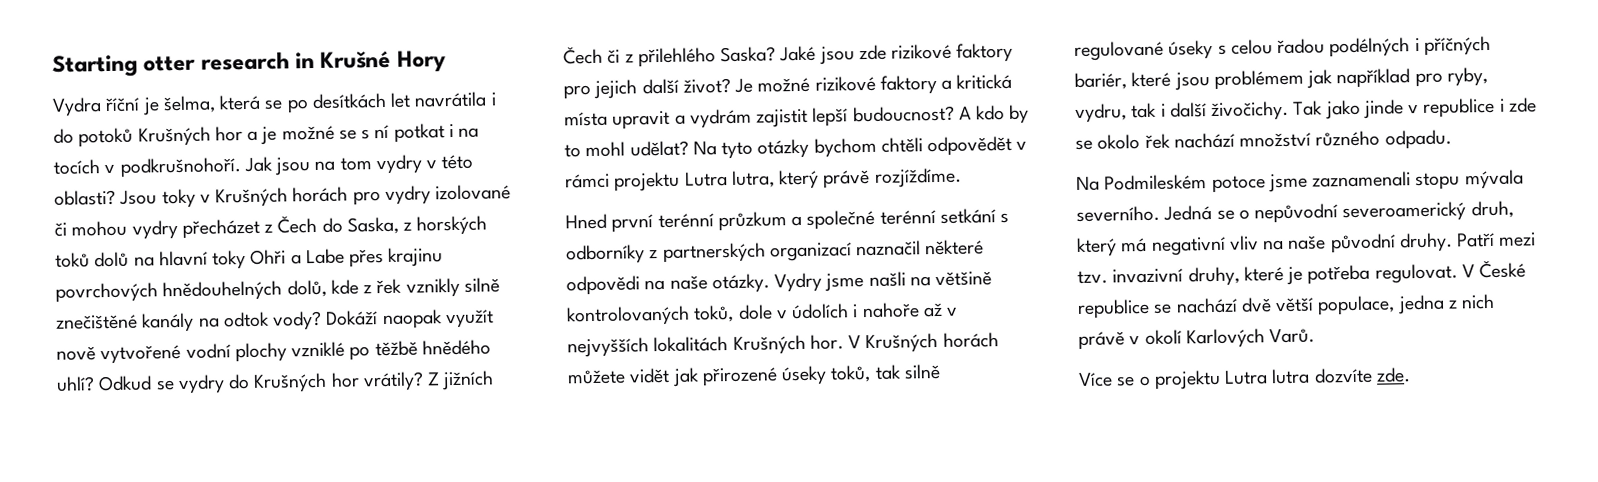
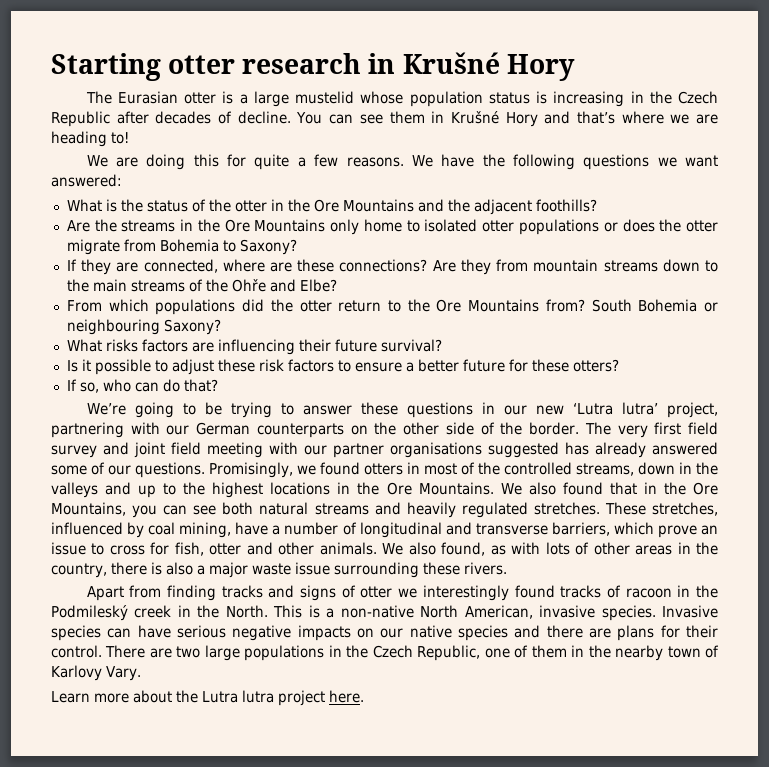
- Vydra říční je šelma, která se po desítkách let navrátila i do potoků Krušných hor a je možné se s ní potkat i na tocích v podkrušnohoří. Jak jsou na tom vydry v této oblasti? Jsou toky v Krušných horách pro vydry izolované či mohou vydry přecházet z Čech do Saska, z horských toků dolů na hlavní toky Ohři a Labe přes krajinu povrchových hnědouhelných dolů, kde z řek vznikly silně znečištěné kanály na odtok vody? Dokáží naopak využít nově vytvořené vodní plochy vzniklé po těžbě hnědého uhlí? Odkud se vydry do Krušných hor vrátily? Z jižních Čech či z přilehlého Saska? Jaké jsou zde rizikové faktory pro jejich další život? Je možné rizikové faktory a kritická místa upravit a vydrám zajistit lepší budoucnost? A kdo by to mohl udělat? Na tyto otázky bychom chtěli odpovědět v rámci projektu Lutra lutra, který právě rozjíždíme.
- Hned první terénní průzkum a společné terénní setkání s odborníky z partnerských organizací naznačil některé odpovědi na naše otázky. Vydry jsme našli na většině kontrolovaných toků, dole v údolích i nahoře až v nejvyšších lokalitách Krušných hor. V Krušných horách můžete vidět jak přirozené úseky toků, tak silně regulované úseky s celou řadou podélných i příčných bariér, které jsou problémem jak například pro ryby, vydru, tak i další živočichy. Tak jako jinde v republice i zde se okolo řek nachází množství různého odpadu.
- Na Podmileském potoce jsme zaznamenali stopu mývala severního. Jedná se o nepůvodní severoamerický druh, který má negativní vliv na naše původní druhy. Patří mezi tzv. invazivní druhy, které je potřeba regulovat. V České republice se nachází dvě větší populace, jedna z nich právě v okolí Karlových Varů.
- Více se o projektu Lutra lutra dozvíte zde.
+ The Eurasian otter is a large mustelid whose population status is increasing in the Czech Republic after decades of decline. You can see them in Krušné Hory and that’s where we are heading to!
+ We are doing this for quite a few reasons. We have the following questions we want answered:
+ What is the status of the otter in the Ore Mountains and the adjacent foothills?
+ Are the streams in the Ore Mountains only home to isolated otter populations or does the otter migrate from Bohemia to Saxony?
+ If they are connected, where are these connections? Are they from mountain streams down to the main streams of the Ohře and Elbe?
+ From which populations did the otter return to the Ore Mountains from? South Bohemia or neighbouring Saxony?
+ What risks factors are influencing their future survival?
+ Is it possible to adjust these risk factors to ensure a better future for these otters?
+ If so, who can do that?
+ We’re going to be trying to answer these questions in our new ‘Lutra lutra’ project, partnering with our German counterparts on the other side of the border. The very first field survey and joint field meeting with our partner organisations suggested has already answered some of our questions. Promisingly, we found otters in most of the controlled streams, down in the valleys and up to the highest locations in the Ore Mountains. We also found that in the Ore Mountains, you can see both natural streams and heavily regulated stretches. These stretches, influenced by coal mining, have a number of longitudinal and transverse barriers, which prove an issue to cross for fish, otter and other animals. We also found, as with lots of other areas in the country, there is also a major waste issue surrounding these rivers.
+ Apart from finding tracks and signs of otter we interestingly found tracks of racoon in the Podmileský creek in the North. This is a non-native North American, invasive species. Invasive species can have serious negative impacts on our native species and there are plans for their control. There are two large populations in the Czech Republic, one of them in the nearby town of Karlovy Vary.
+ Learn more about the Lutra lutra project here.

